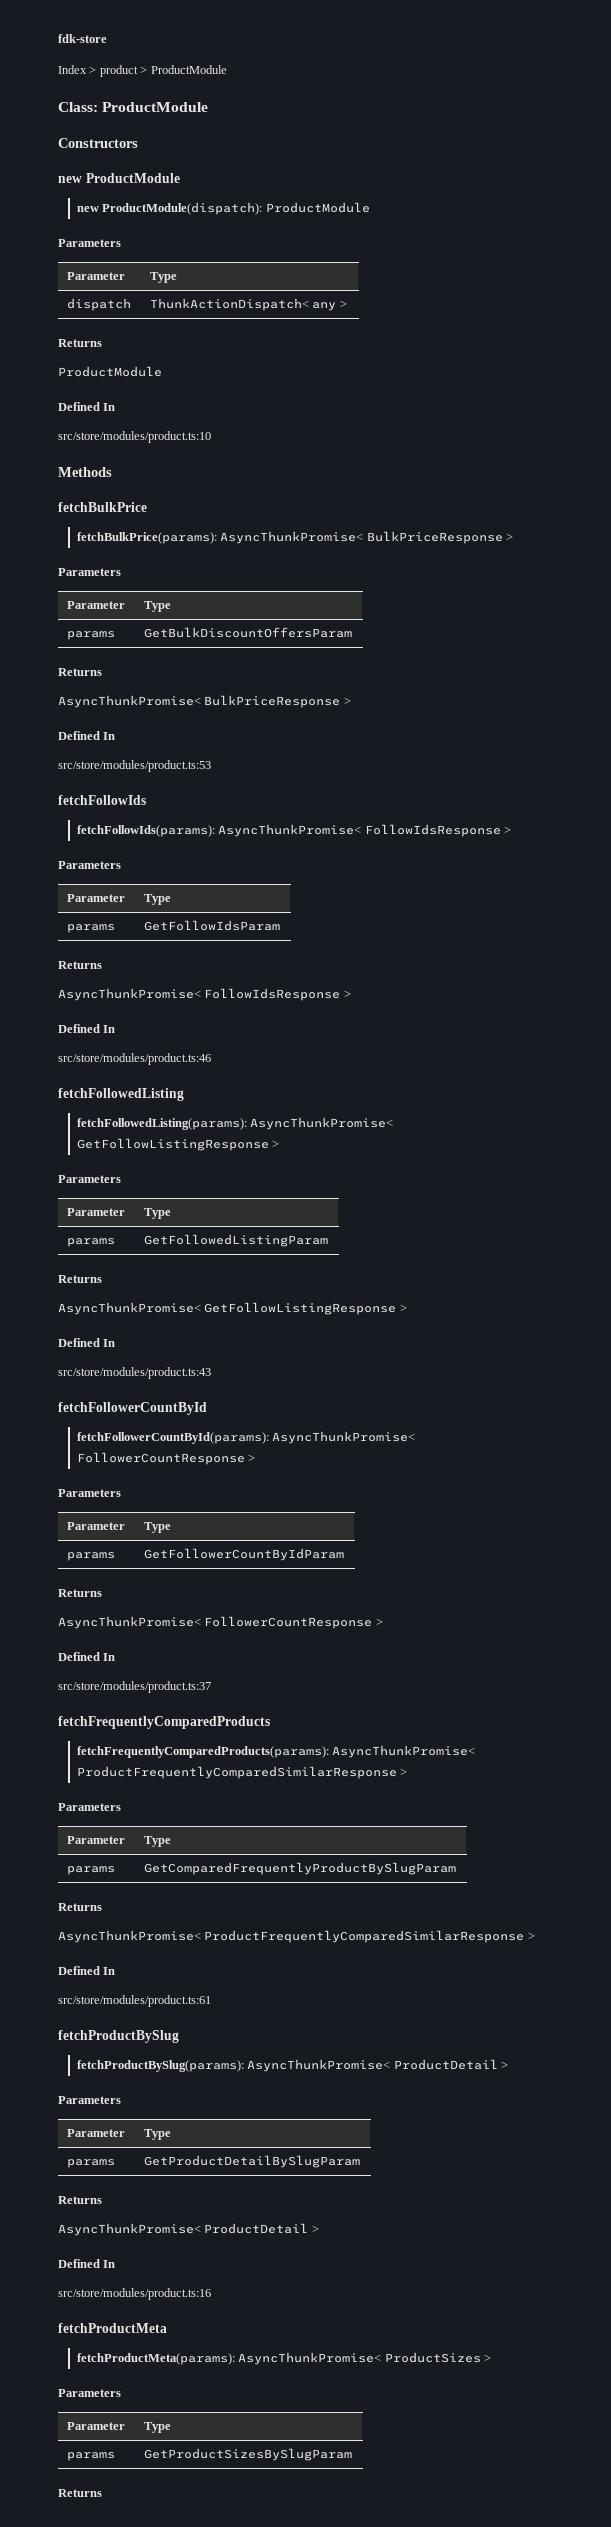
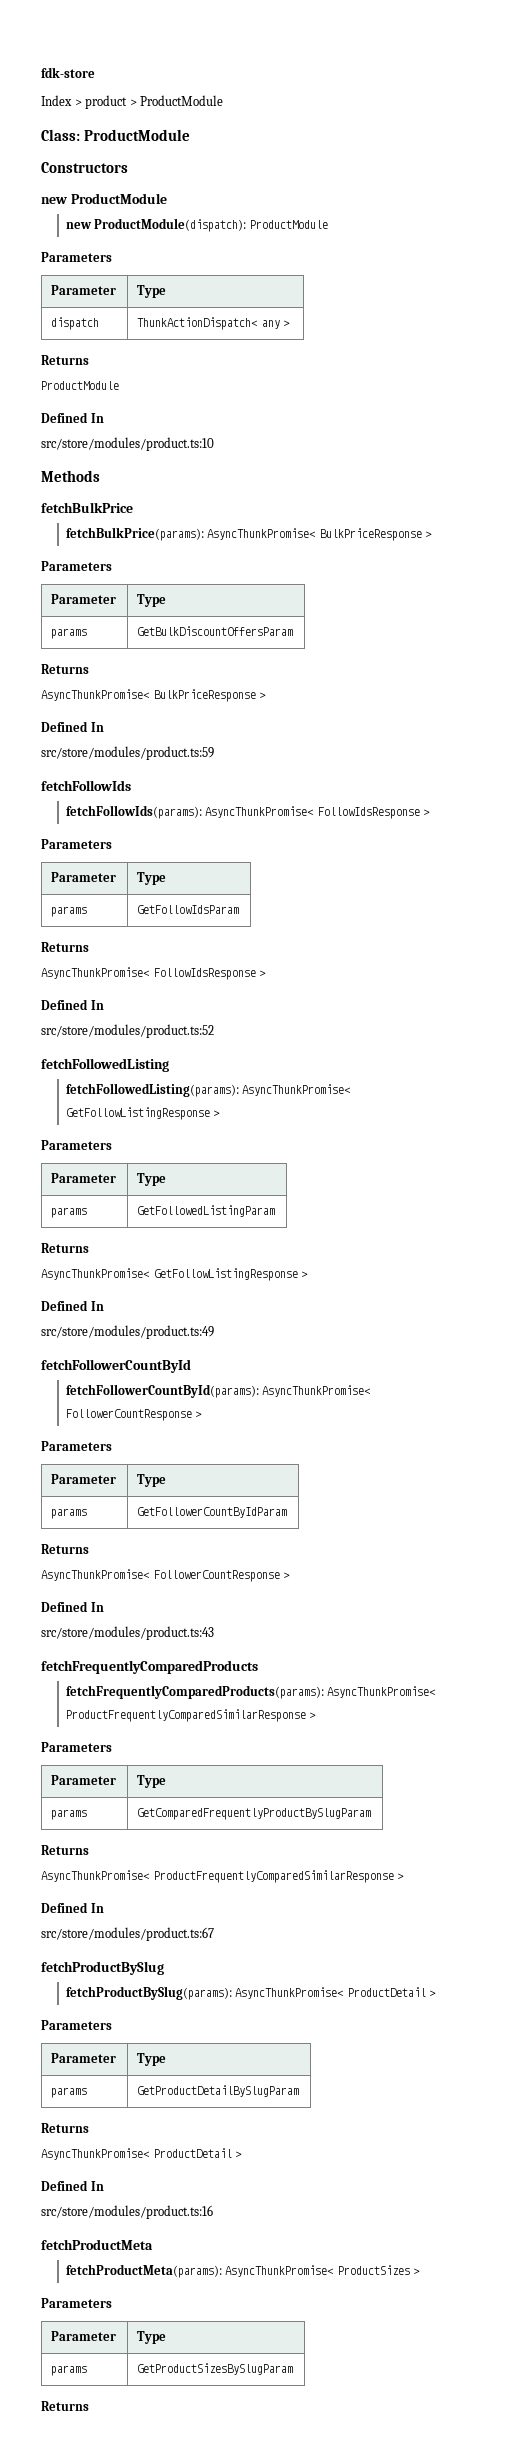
- src/store/modules/product.ts:53
+ src/store/modules/product.ts:59
- src/store/modules/product.ts:46
+ src/store/modules/product.ts:52
- src/store/modules/product.ts:43
+ src/store/modules/product.ts:49
- src/store/modules/product.ts:37
+ src/store/modules/product.ts:43
- src/store/modules/product.ts:61
+ src/store/modules/product.ts:67

